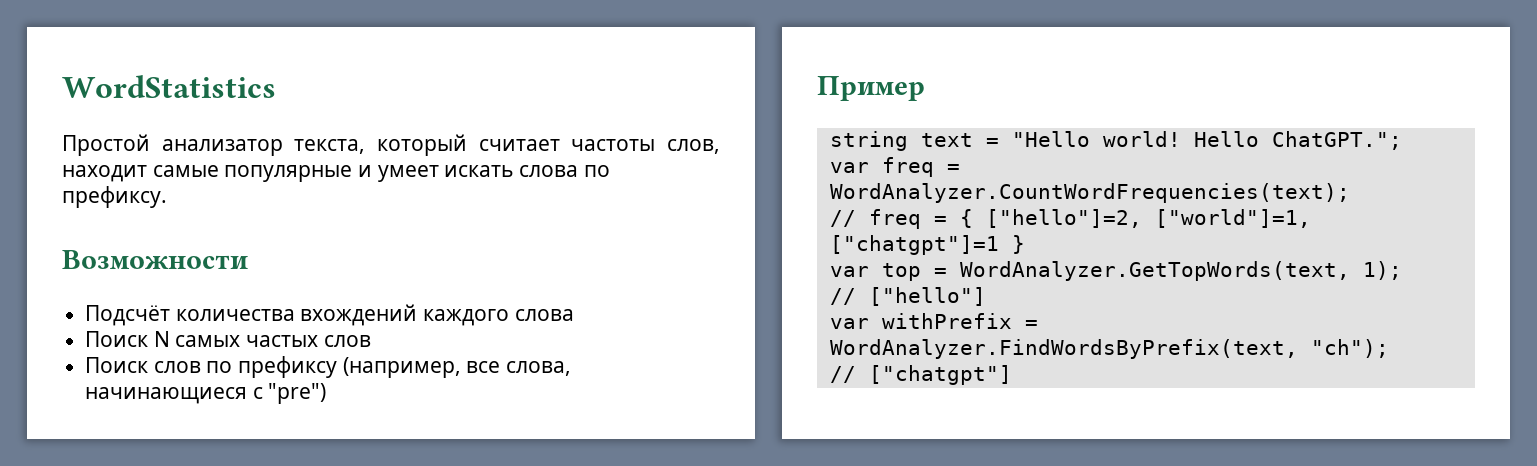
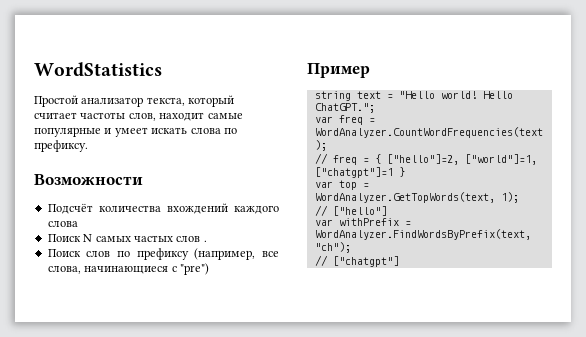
- Поиск N самых частых слов
+ Поиск N самых частых слов .

